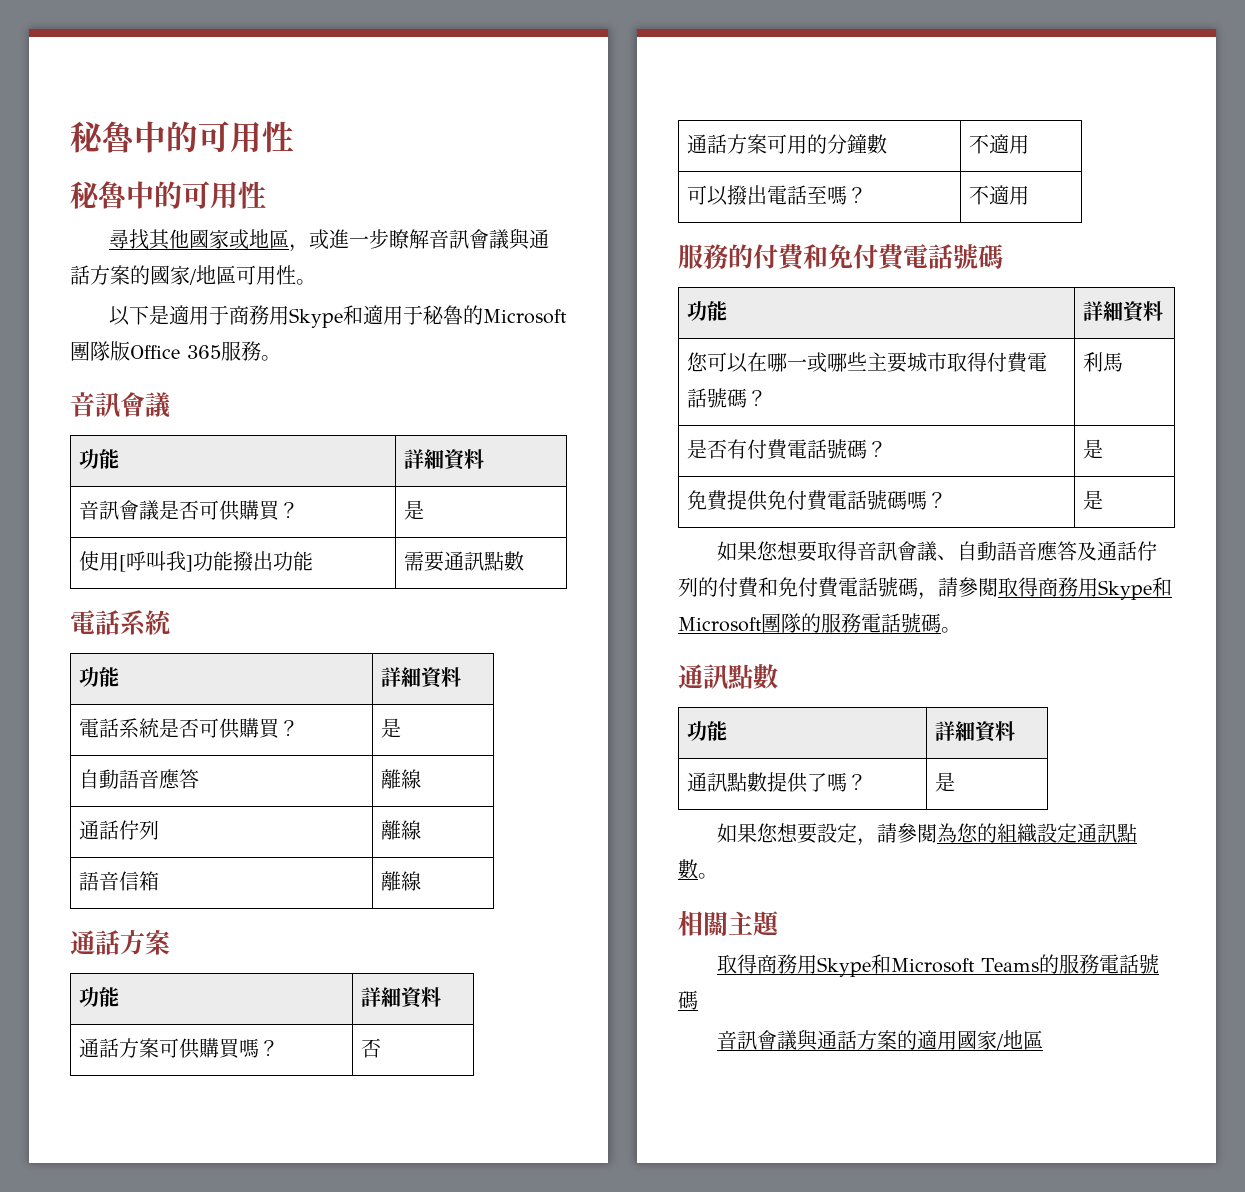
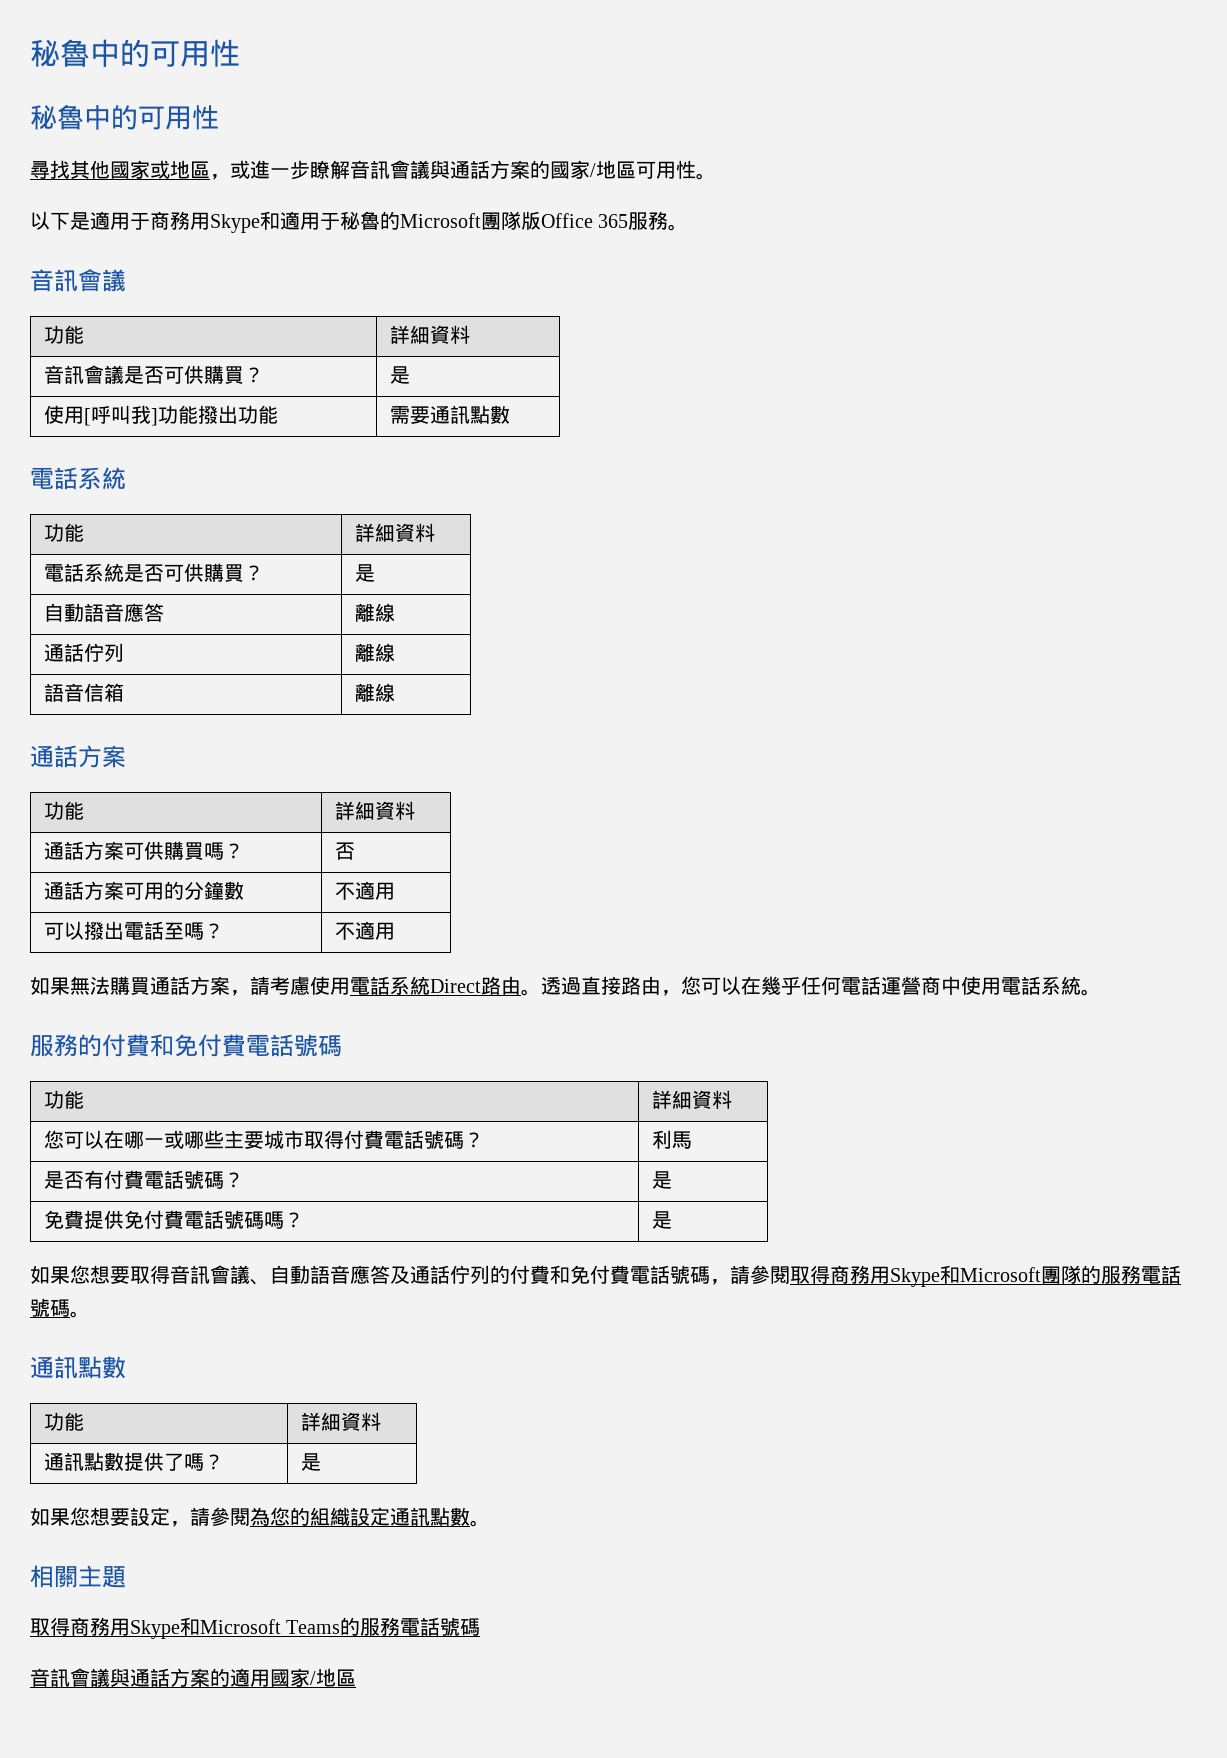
+ 如果無法購買通話方案，請考慮使用電話系統Direct路由。透過直接路由，您可以在幾乎任何電話運營商中使用電話系統。

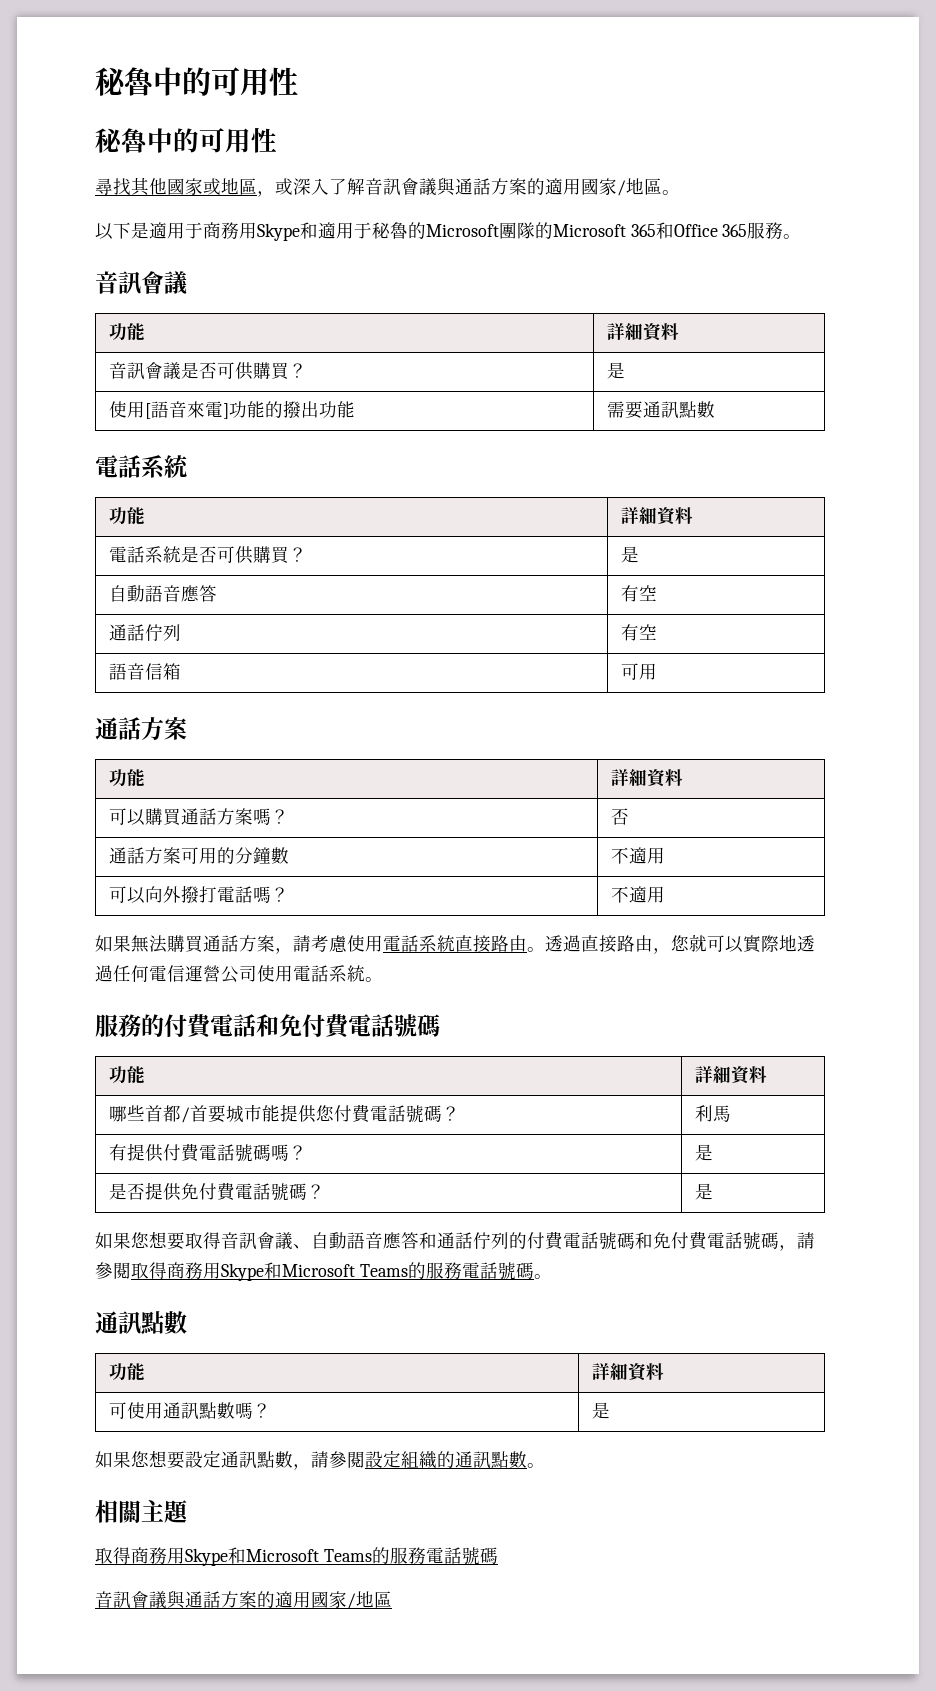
- 尋找其他國家或地區，或進一步瞭解音訊會議與通話方案的國家/地區可用性。
+ 尋找其他國家或地區，或深入了解音訊會議與通話方案的適用國家/地區。
- 以下是適用于商務用Skype和適用于秘魯的Microsoft團隊版Office 365服務。
+ 以下是適用于商務用Skype和適用于秘魯的Microsoft團隊的Microsoft 365和Office 365服務。
- 使用[呼叫我]功能撥出功能 | 需要通訊點數
+ 使用[語音來電]功能的撥出功能 | 需要通訊點數
- 自動語音應答 | 離線
+ 自動語音應答 | 有空
- 通話佇列 | 離線
+ 通話佇列 | 有空
- 語音信箱 | 離線
+ 語音信箱 | 可用
- 通話方案可供購買嗎？ | 否
+ 可以購買通話方案嗎？ | 否
- 可以撥出電話至嗎？ | 不適用
+ 可以向外撥打電話嗎？ | 不適用
- 如果無法購買通話方案，請考慮使用電話系統Direct路由。
+ 如果無法購買通話方案，請考慮使用電話系統直接路由。
- 透過直接路由，您可以在幾乎任何電話運營商中使用電話系統。
+ 透過直接路由，您就可以實際地透過任何電信運營公司使用電話系統。
- 服務的付費和免付費電話號碼
+ 服務的付費電話和免付費電話號碼
- 您可以在哪一或哪些主要城市取得付費電話號碼？ | 利馬
+ 哪些首都/首要城市能提供您付費電話號碼？ | 利馬
- 是否有付費電話號碼？ | 是
- 免費提供免付費電話號碼嗎？ | 是
+ 有提供付費電話號碼嗎？ | 是
+ 是否提供免付費電話號碼？ | 是
- 如果您想要取得音訊會議、自動語音應答及通話佇列的付費和免付費電話號碼，請參閱取得商務用Skype和Microsoft團隊的服務電話號碼。
+ 如果您想要取得音訊會議、自動語音應答和通話佇列的付費電話號碼和免付費電話號碼，請參閱取得商務用Skype和Microsoft Teams的服務電話號碼。
- 通訊點數提供了嗎？ | 是
+ 可使用通訊點數嗎？ | 是
- 如果您想要設定，請參閱為您的組織設定通訊點數。
+ 如果您想要設定通訊點數，請參閱設定組織的通訊點數。

